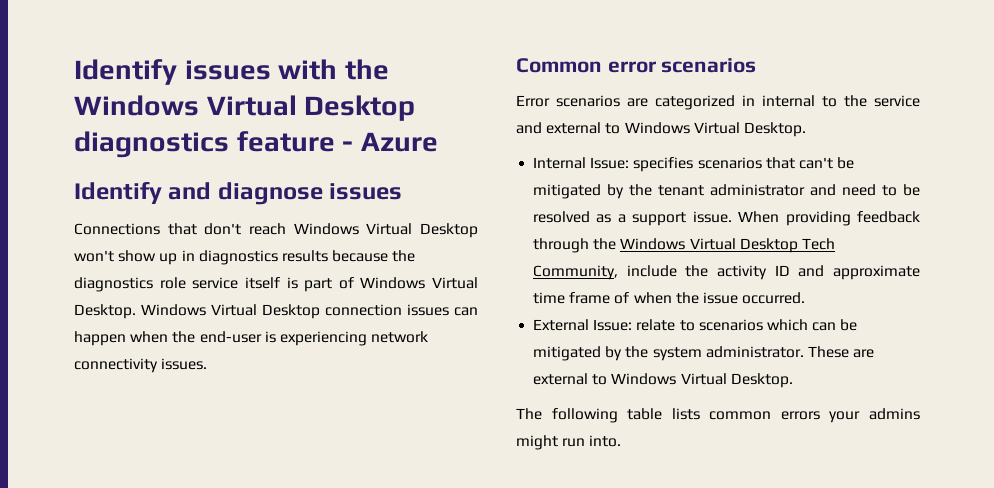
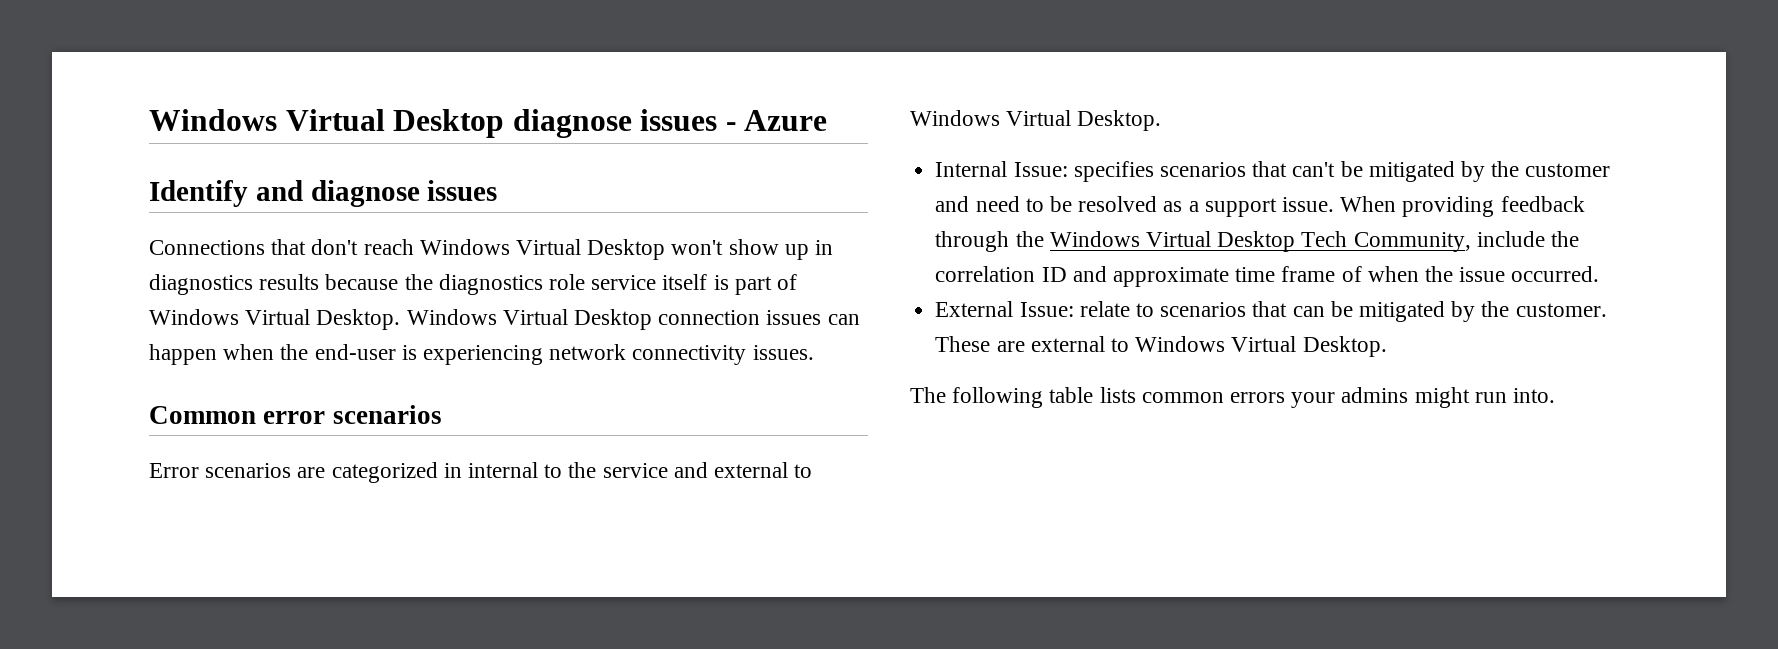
- Identify issues with the Windows Virtual Desktop diagnostics feature - Azure
+ Windows Virtual Desktop diagnose issues - Azure
- Internal Issue: specifies scenarios that can't be mitigated by the tenant administrator and need to be resolved as a support issue.
+ Internal Issue: specifies scenarios that can't be mitigated by the customer and need to be resolved as a support issue.
- When providing feedback through the Windows Virtual Desktop Tech Community, include the activity ID and approximate time frame of when the issue occurred.
+ When providing feedback through the Windows Virtual Desktop Tech Community, include the correlation ID and approximate time frame of when the issue occurred.
- External Issue: relate to scenarios which can be mitigated by the system administrator.
+ External Issue: relate to scenarios that can be mitigated by the customer.

